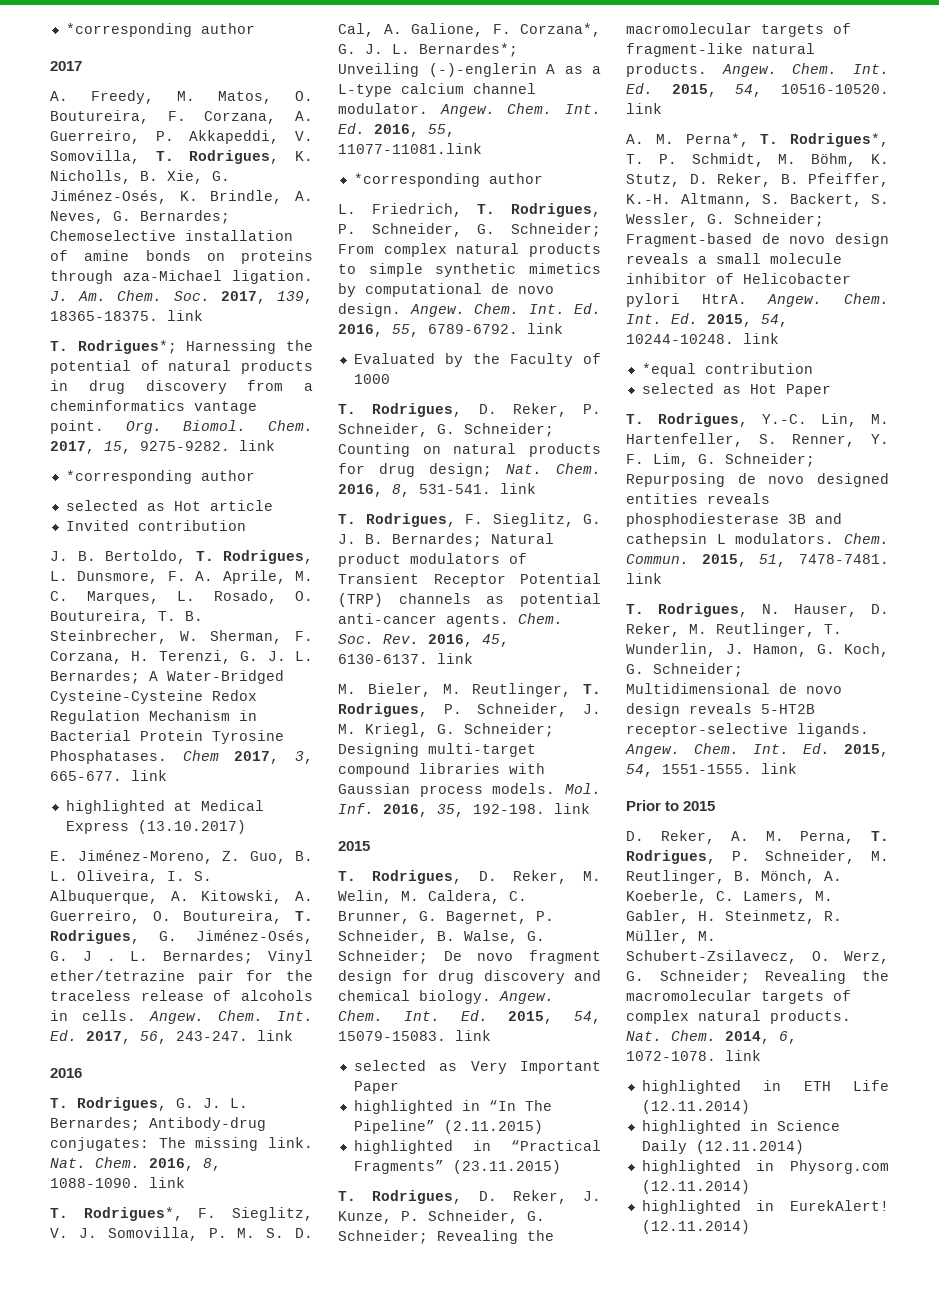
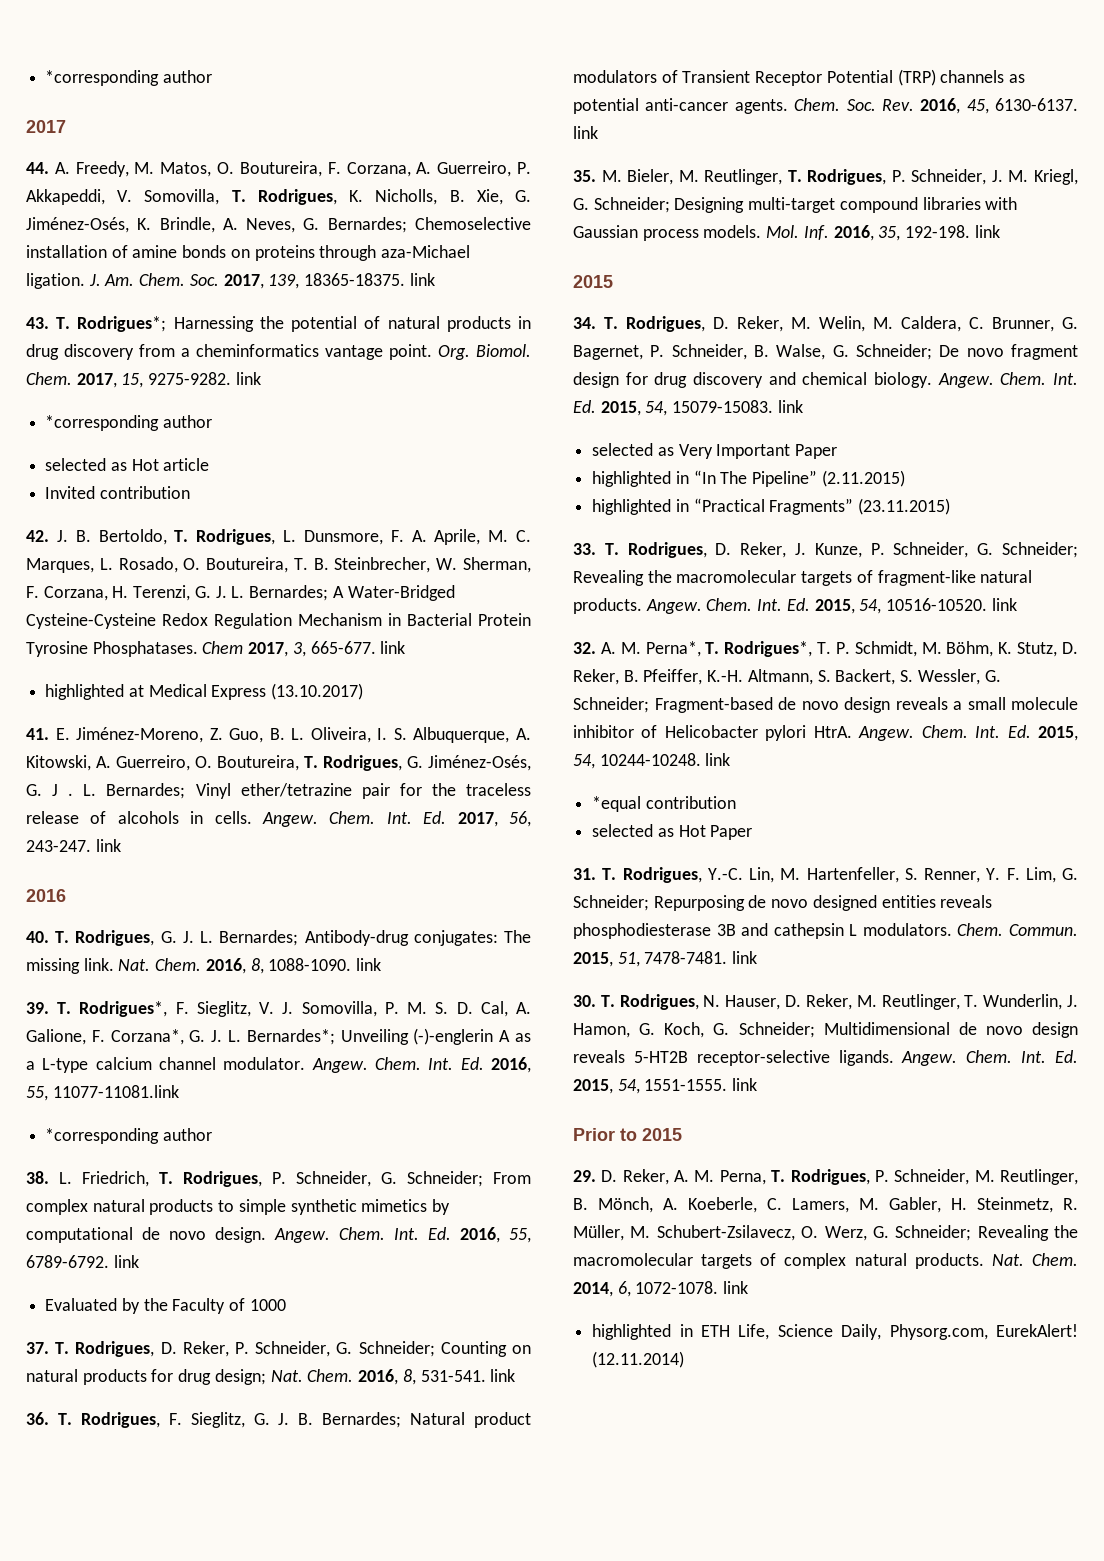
- A. Freedy, M. Matos, O. Boutureira, F. Corzana, A. Guerreiro, P. Akkapeddi, V. Somovilla, T. Rodrigues, K. Nicholls, B. Xie, G. Jiménez-Osés, K. Brindle, A. Neves, G. Bernardes; Chemoselective installation of amine bonds on proteins through aza-Michael ligation.
+ 44. A. Freedy, M. Matos, O. Boutureira, F. Corzana, A. Guerreiro, P. Akkapeddi, V. Somovilla, T. Rodrigues, K. Nicholls, B. Xie, G. Jiménez-Osés, K. Brindle, A. Neves, G. Bernardes; Chemoselective installation of amine bonds on proteins through aza-Michael ligation.
- T. Rodrigues*; Harnessing the potential of natural products in drug discovery from a cheminformatics vantage point.
+ 43. T. Rodrigues*; Harnessing the potential of natural products in drug discovery from a cheminformatics vantage point.
- J. B. Bertoldo, T. Rodrigues, L. Dunsmore, F. A. Aprile, M. C. Marques, L. Rosado, O. Boutureira, T. B. Steinbrecher, W. Sherman, F. Corzana, H. Terenzi, G. J. L. Bernardes; A Water-Bridged Cysteine-Cysteine Redox Regulation Mechanism in Bacterial Protein Tyrosine Phosphatases.
+ 42. J. B. Bertoldo, T. Rodrigues, L. Dunsmore, F. A. Aprile, M. C. Marques, L. Rosado, O. Boutureira, T. B. Steinbrecher, W. Sherman, F. Corzana, H. Terenzi, G. J. L. Bernardes; A Water-Bridged Cysteine-Cysteine Redox Regulation Mechanism in Bacterial Protein Tyrosine Phosphatases.
- E. Jiménez-Moreno, Z. Guo, B. L. Oliveira, I. S. Albuquerque, A. Kitowski, A. Guerreiro, O. Boutureira, T. Rodrigues, G. Jiménez-Osés, G. J .
+ 41. E. Jiménez-Moreno, Z. Guo, B. L. Oliveira, I. S. Albuquerque, A. Kitowski, A. Guerreiro, O. Boutureira, T. Rodrigues, G. Jiménez-Osés, G. J .
- T. Rodrigues, G. J. L. Bernardes; Antibody-drug conjugates: The missing link.
+ 40. T. Rodrigues, G. J. L. Bernardes; Antibody-drug conjugates: The missing link.
- T. Rodrigues*, F. Sieglitz, V. J. Somovilla, P. M. S. D. Cal, A. Galione, F. Corzana*, G. J. L. Bernardes*; Unveiling (-)-englerin A as a L-type calcium channel modulator.
+ 39. T. Rodrigues*, F. Sieglitz, V. J. Somovilla, P. M. S. D. Cal, A. Galione, F. Corzana*, G. J. L. Bernardes*; Unveiling (-)-englerin A as a L-type calcium channel modulator.
- L. Friedrich, T. Rodrigues, P. Schneider, G. Schneider; From complex natural products to simple synthetic mimetics by computational de novo design.
+ 38. L. Friedrich, T. Rodrigues, P. Schneider, G. Schneider; From complex natural products to simple synthetic mimetics by computational de novo design.
- T. Rodrigues, D. Reker, P. Schneider, G. Schneider; Counting on natural products for drug design; Nat. Chem.
+ 37. T. Rodrigues, D. Reker, P. Schneider, G. Schneider; Counting on natural products for drug design; Nat. Chem.
- T. Rodrigues, F. Sieglitz, G. J. B. Bernardes; Natural product modulators of Transient Receptor Potential (TRP) channels as potential anti-cancer agents.
+ 36. T. Rodrigues, F. Sieglitz, G. J. B. Bernardes; Natural product modulators of Transient Receptor Potential (TRP) channels as potential anti-cancer agents.
- M. Bieler, M. Reutlinger, T. Rodrigues, P. Schneider, J. M. Kriegl, G. Schneider; Designing multi-target compound libraries with Gaussian process models.
+ 35. M. Bieler, M. Reutlinger, T. Rodrigues, P. Schneider, J. M. Kriegl, G. Schneider; Designing multi-target compound libraries with Gaussian process models.
- T. Rodrigues, D. Reker, M. Welin, M. Caldera, C. Brunner, G. Bagernet, P. Schneider, B. Walse, G. Schneider; De novo fragment design for drug discovery and chemical biology.
+ 34. T. Rodrigues, D. Reker, M. Welin, M. Caldera, C. Brunner, G. Bagernet, P. Schneider, B. Walse, G. Schneider; De novo fragment design for drug discovery and chemical biology.
- T. Rodrigues, D. Reker, J. Kunze, P. Schneider, G. Schneider; Revealing the macromolecular targets of fragment-like natural products.
+ 33. T. Rodrigues, D. Reker, J. Kunze, P. Schneider, G. Schneider; Revealing the macromolecular targets of fragment-like natural products.
- A. M. Perna*, T. Rodrigues*, T. P. Schmidt, M. Böhm, K. Stutz, D. Reker, B. Pfeiffer, K.-H. Altmann, S. Backert, S. Wessler, G. Schneider; Fragment-based de novo design reveals a small molecule inhibitor of Helicobacter pylori HtrA.
+ 32. A. M. Perna*, T. Rodrigues*, T. P. Schmidt, M. Böhm, K. Stutz, D. Reker, B. Pfeiffer, K.-H. Altmann, S. Backert, S. Wessler, G. Schneider; Fragment-based de novo design reveals a small molecule inhibitor of Helicobacter pylori HtrA.
- T. Rodrigues, Y.-C. Lin, M. Hartenfeller, S. Renner, Y. F. Lim, G. Schneider; Repurposing de novo designed entities reveals phosphodiesterase 3B and cathepsin L modulators.
+ 31. T. Rodrigues, Y.-C. Lin, M. Hartenfeller, S. Renner, Y. F. Lim, G. Schneider; Repurposing de novo designed entities reveals phosphodiesterase 3B and cathepsin L modulators.
- T. Rodrigues, N. Hauser, D. Reker, M. Reutlinger, T. Wunderlin, J. Hamon, G. Koch, G. Schneider; Multidimensional de novo design reveals 5-HT2B receptor-selective ligands.
+ 30. T. Rodrigues, N. Hauser, D. Reker, M. Reutlinger, T. Wunderlin, J. Hamon, G. Koch, G. Schneider; Multidimensional de novo design reveals 5-HT2B receptor-selective ligands.
- D. Reker, A. M. Perna, T. Rodrigues, P. Schneider, M. Reutlinger, B. Mönch, A. Koeberle, C. Lamers, M. Gabler, H. Steinmetz, R. Müller, M. Schubert-Zsilavecz, O. Werz, G. Schneider; Revealing the macromolecular targets of complex natural products.
+ 29. D. Reker, A. M. Perna, T. Rodrigues, P. Schneider, M. Reutlinger, B. Mönch, A. Koeberle, C. Lamers, M. Gabler, H. Steinmetz, R. Müller, M. Schubert-Zsilavecz, O. Werz, G. Schneider; Revealing the macromolecular targets of complex natural products.
- highlighted in ETH Life (12.11.2014)
- highlighted in Science Daily (12.11.2014)
- highlighted in Physorg.com (12.11.2014)
- highlighted in EurekAlert!
+ highlighted in ETH Life, Science Daily, Physorg.com, EurekAlert!

